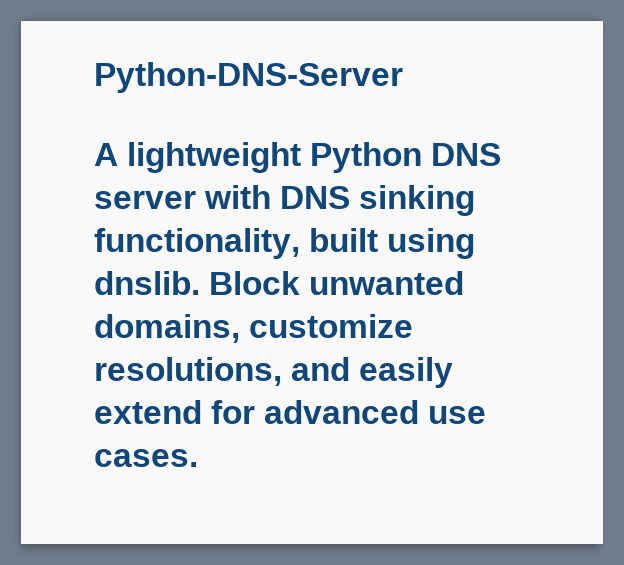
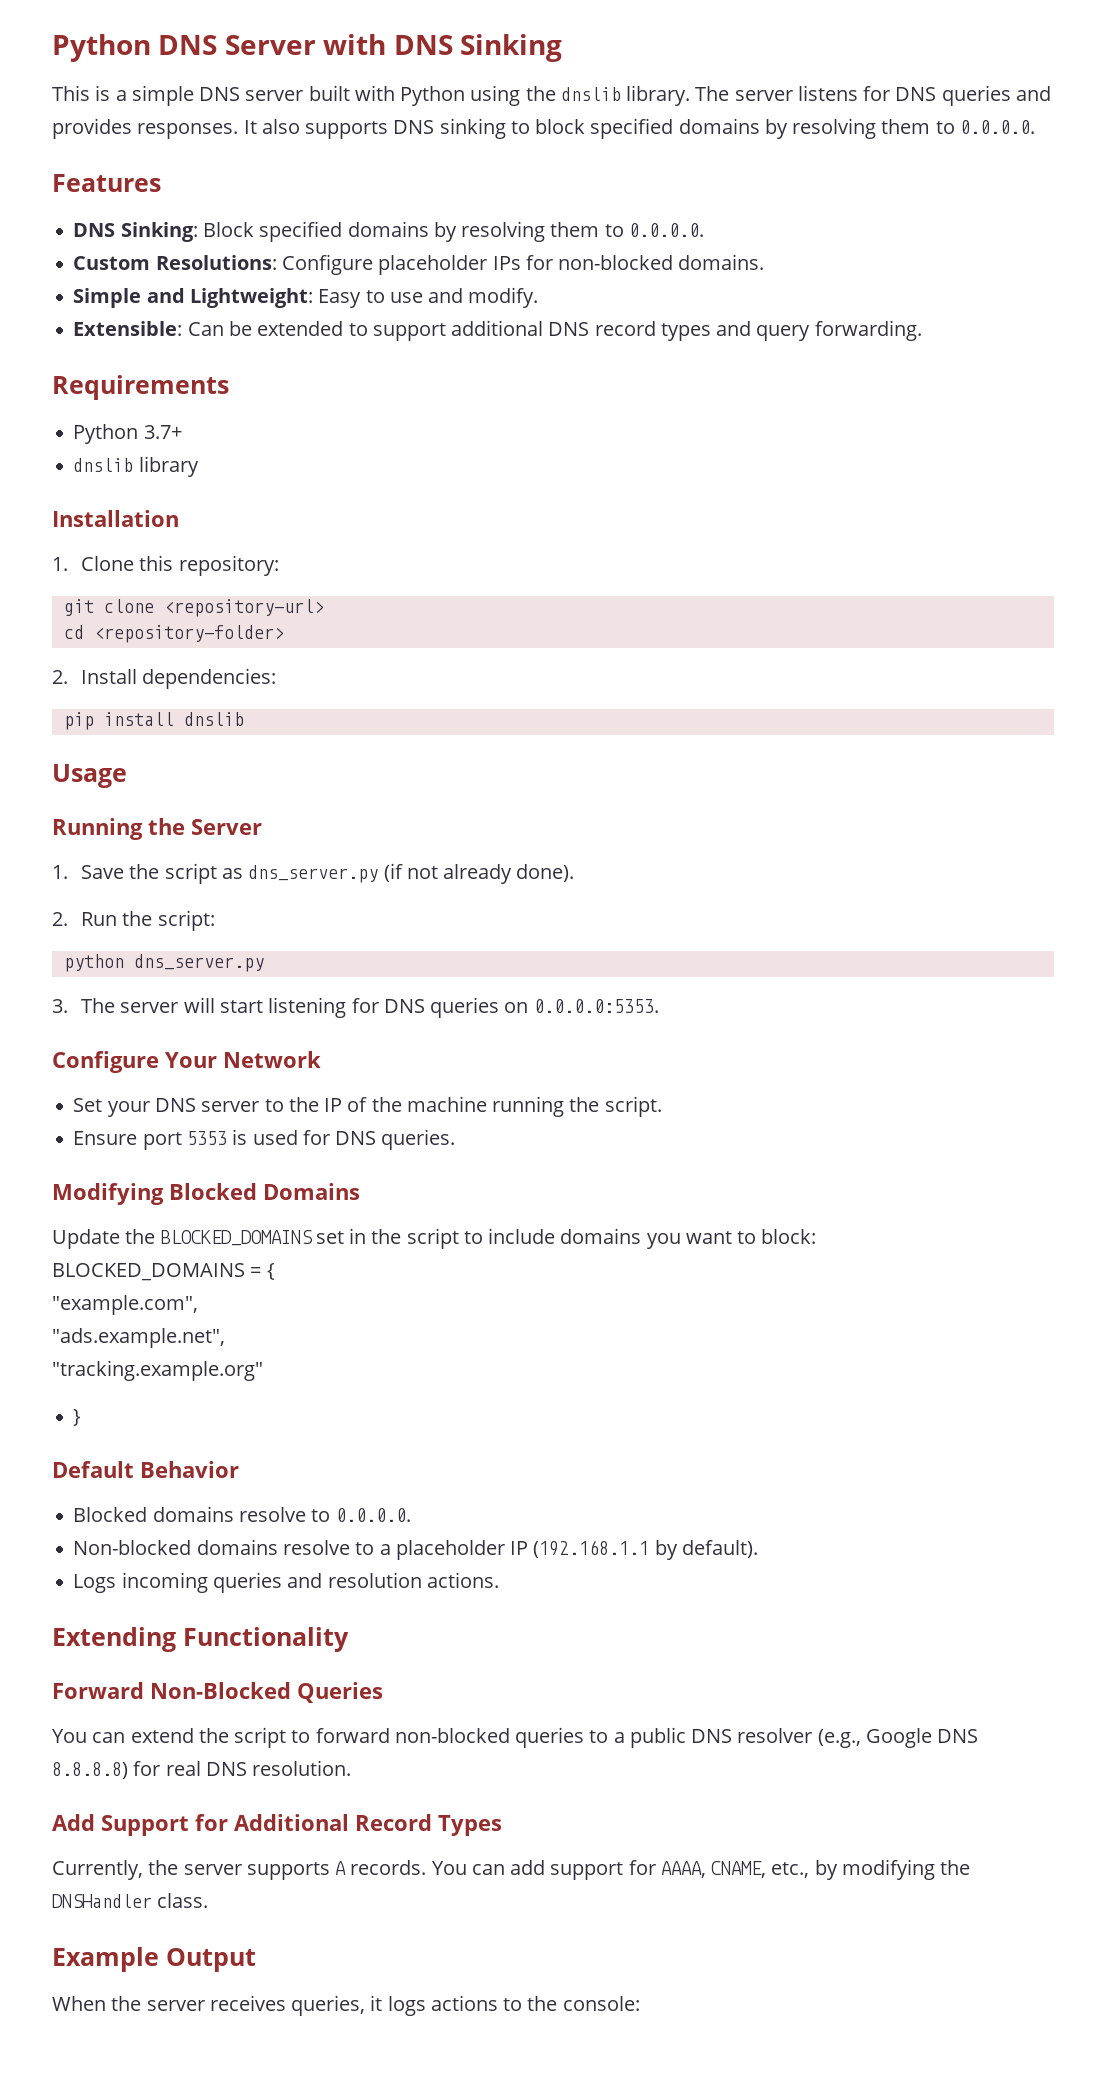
- Python-DNS-Server
- A lightweight Python DNS server with DNS sinking functionality, built using dnslib. Block unwanted domains, customize resolutions, and easily extend for advanced use cases.
+ Python DNS Server with DNS Sinking
+ This is a simple DNS server built with Python using the dnslib library. The server listens for DNS queries and provides responses. It also supports DNS sinking to block specified domains by resolving them to 0.0.0.0.
+ Features
+ DNS Sinking: Block specified domains by resolving them to 0.0.0.0.
+ Custom Resolutions: Configure placeholder IPs for non-blocked domains.
+ Simple and Lightweight: Easy to use and modify.
+ Extensible: Can be extended to support additional DNS record types and query forwarding.
+ Requirements
+ Python 3.7+
+ dnslib library
+ Installation
+ 1. Clone this repository:
+ git clone <repository-url>
+ cd <repository-folder>
+ 2. Install dependencies:
+ pip install dnslib
+ Usage
+ Running the Server
+ 1. Save the script as dns_server.py (if not already done).
+ 2. Run the script:
+ python dns_server.py
+ 3. The server will start listening for DNS queries on 0.0.0.0:5353.
+ Configure Your Network
+ Set your DNS server to the IP of the machine running the script.
+ Ensure port 5353 is used for DNS queries.
+ Modifying Blocked Domains
+ Update the BLOCKED_DOMAINS set in the script to include domains you want to block:
+ BLOCKED_DOMAINS = {
+ "example.com",
+ "ads.example.net",
+ "tracking.example.org"
+ }
+ Default Behavior
+ Blocked domains resolve to 0.0.0.0.
+ Non-blocked domains resolve to a placeholder IP (192.168.1.1 by default).
+ Logs incoming queries and resolution actions.
+ Extending Functionality
+ Forward Non-Blocked Queries
+ You can extend the script to forward non-blocked queries to a public DNS resolver (e.g., Google DNS 8.8.8.8) for real DNS resolution.
+ Add Support for Additional Record Types
+ Currently, the server supports A records. You can add support for AAAA, CNAME, etc., by modifying the DNSHandler class.
+ Example Output
+ When the server receives queries, it logs actions to the console:

